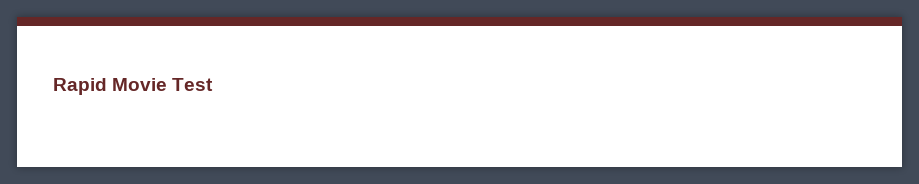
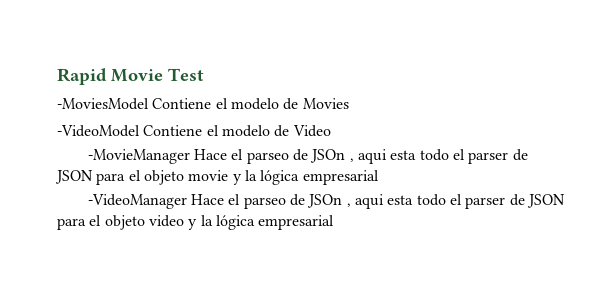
+ -MoviesModel Contiene el modelo de Movies
+ -VideoModel Contiene el modelo de Video
+ -MovieManager Hace el parseo de JSOn , aqui esta todo el parser de JSON para el objeto movie y la lógica empresarial
+ -VideoManager Hace el parseo de JSOn , aqui esta todo el parser de JSON para el objeto video y la lógica empresarial

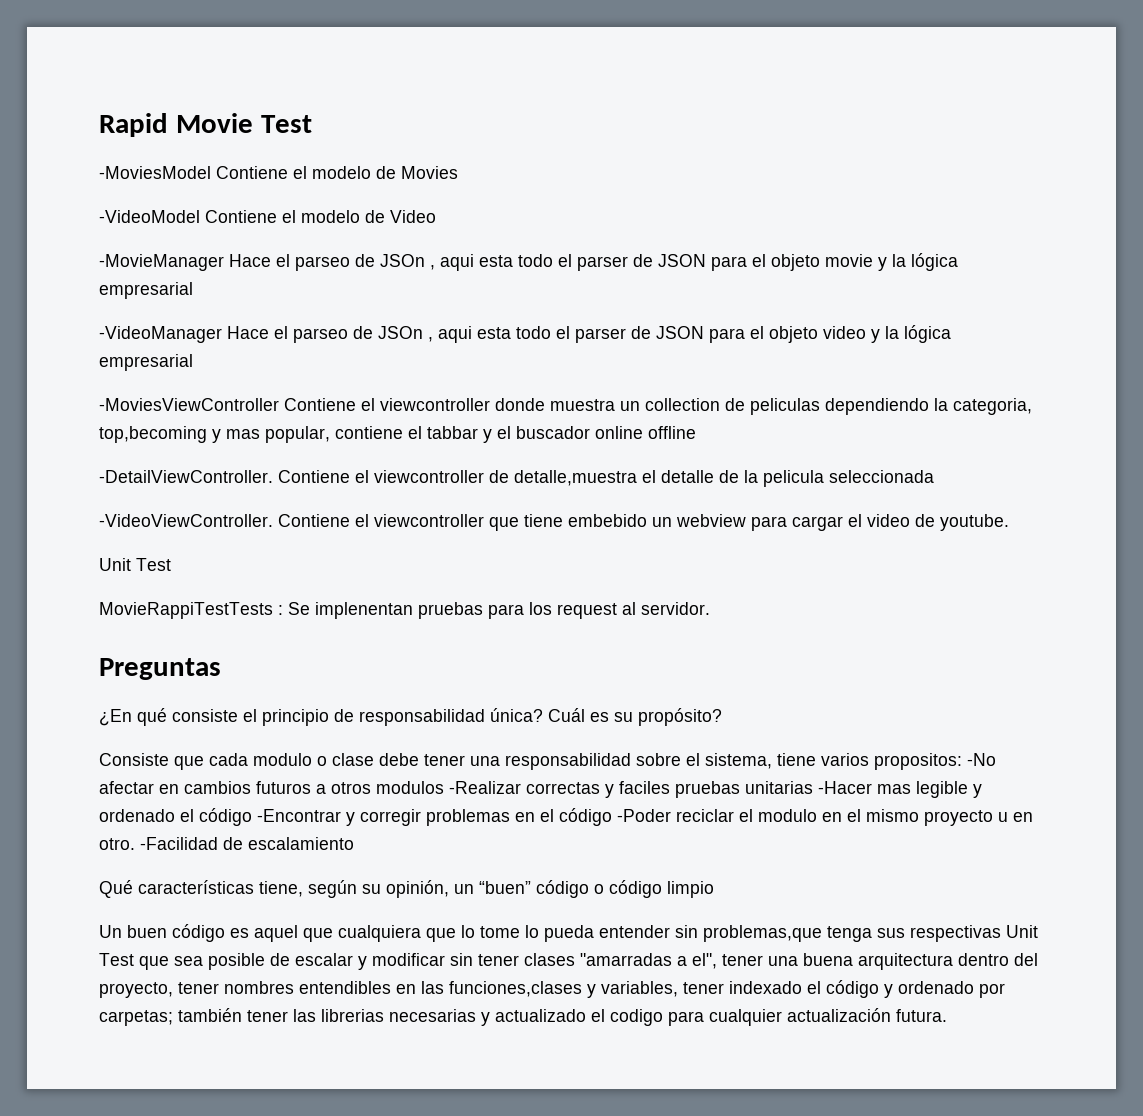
+ -MoviesViewController Contiene el viewcontroller donde muestra un collection de peliculas dependiendo la categoria, top,becoming y mas popular, contiene el tabbar y el buscador online offline
+ -DetailViewController. Contiene el viewcontroller de detalle,muestra el detalle de la pelicula seleccionada
+ -VideoViewController. Contiene el viewcontroller que tiene embebido un webview para cargar el video de youtube.
+ Unit Test
+ MovieRappiTestTests : Se implenentan pruebas para los request al servidor.
+ Preguntas
+ ¿En qué consiste el principio de responsabilidad única? Cuál es su propósito?
+ Consiste que cada modulo o clase debe tener una responsabilidad sobre el sistema, tiene varios propositos: -No afectar en cambios futuros a otros modulos -Realizar correctas y faciles pruebas unitarias -Hacer mas legible y ordenado el código -Encontrar y corregir problemas en el código -Poder reciclar el modulo en el mismo proyecto u en otro. -Facilidad de escalamiento
+ Qué características tiene, según su opinión, un “buen” código o código limpio
+ Un buen código es aquel que cualquiera que lo tome lo pueda entender sin problemas,que tenga sus respectivas Unit Test que sea posible de escalar y modificar sin tener clases "amarradas a el", tener una buena arquitectura dentro del proyecto, tener nombres entendibles en las funciones,clases y variables, tener indexado el código y ordenado por carpetas; también tener las librerias necesarias y actualizado el codigo para cualquier actualización futura.

